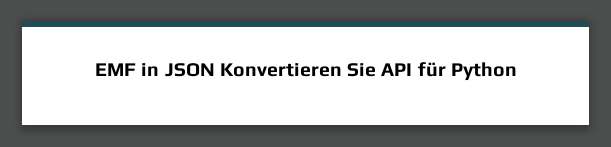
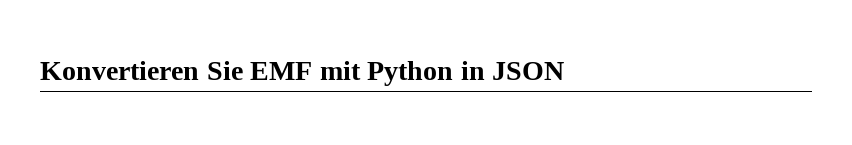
- EMF in JSON Konvertieren Sie API für Python
+ Konvertieren Sie EMF mit Python in JSON

